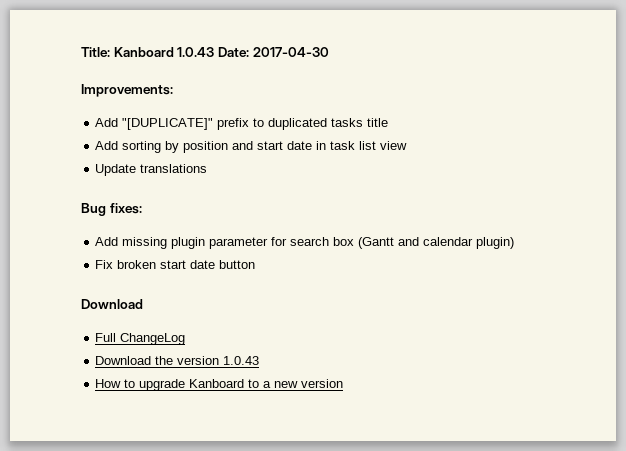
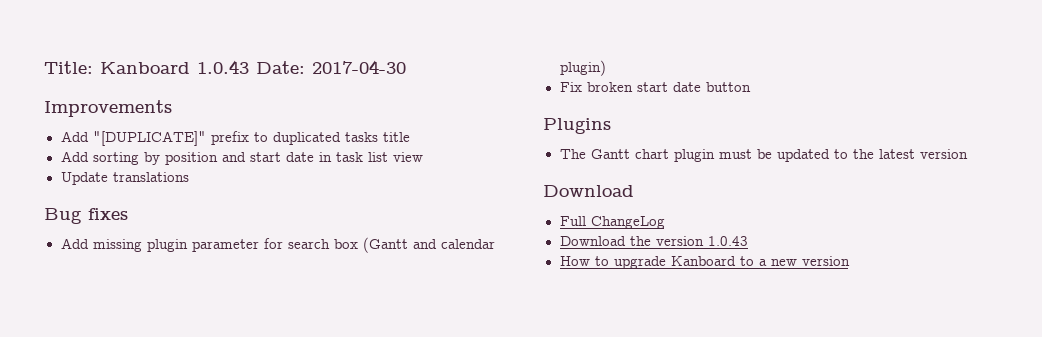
- Improvements:
+ Improvements
- Bug fixes:
+ Bug fixes
+ Plugins
+ The Gantt chart plugin must be updated to the latest version

